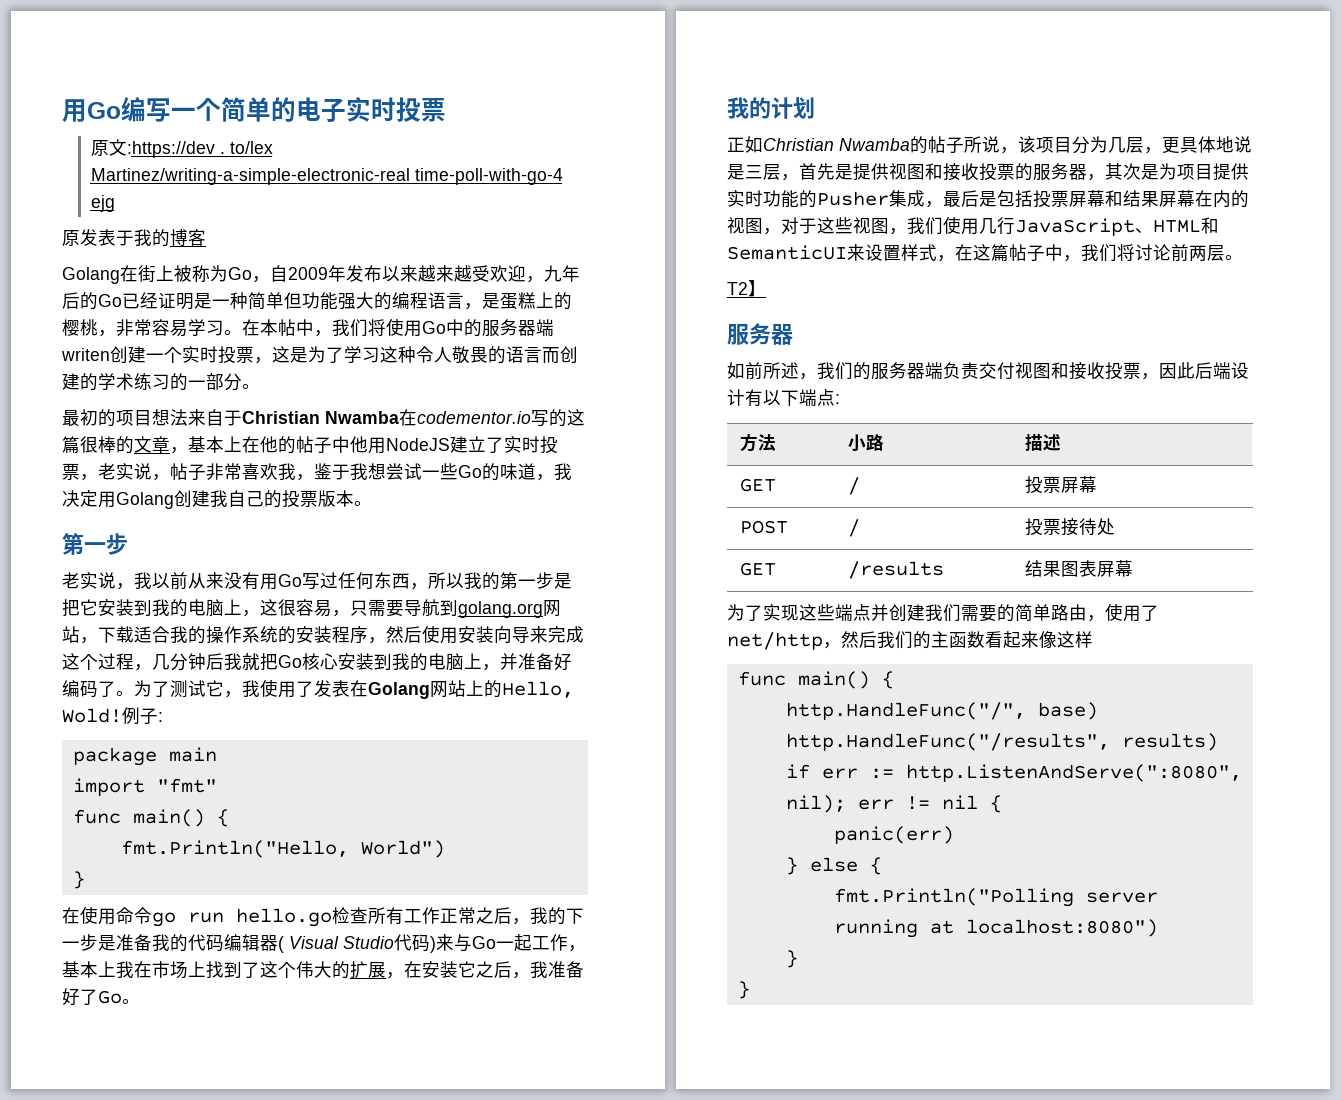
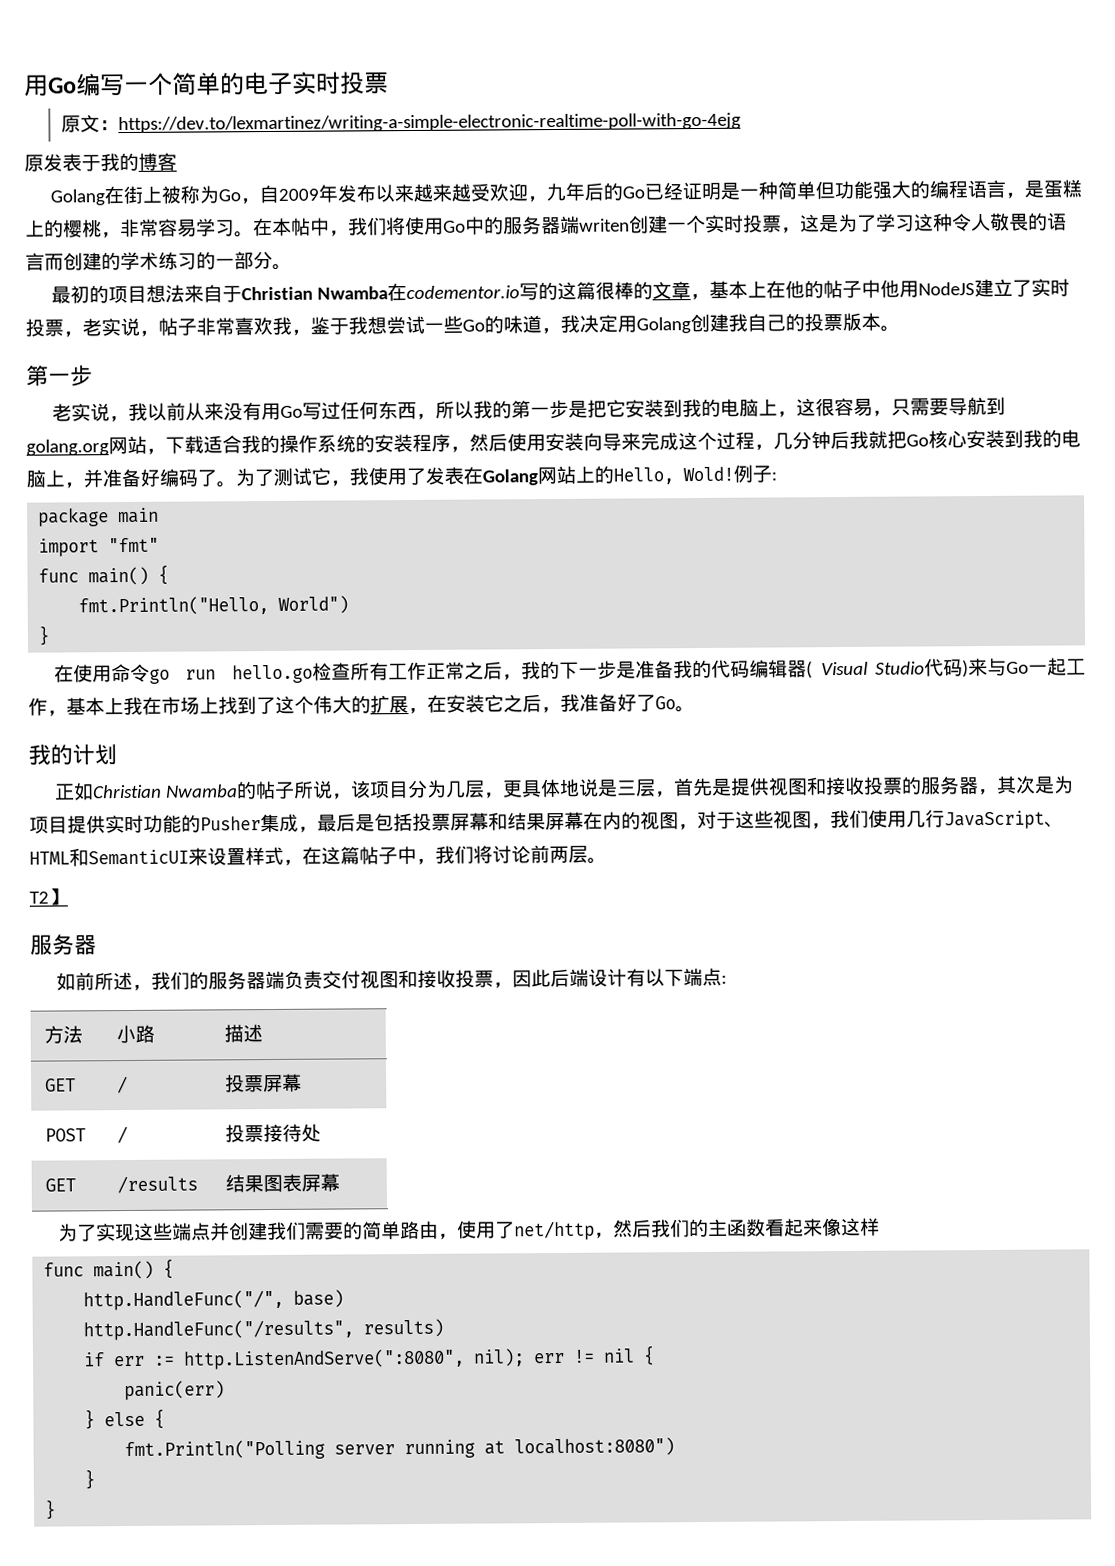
- 原文:https://dev . to/lex Martinez/writing-a-simple-electronic-real time-poll-with-go-4 ejg
+ 原文：https://dev.to/lexmartinez/writing-a-simple-electronic-realtime-poll-with-go-4ejg

